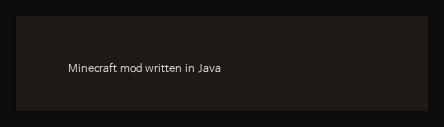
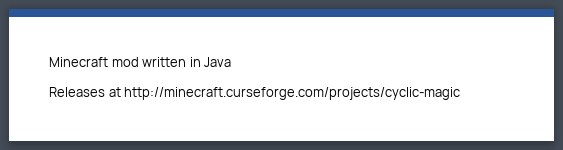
+ Releases at http://minecraft.curseforge.com/projects/cyclic-magic

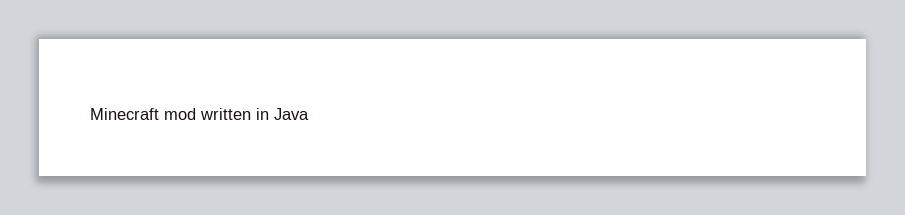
- Releases at http://minecraft.curseforge.com/projects/cyclic-magic

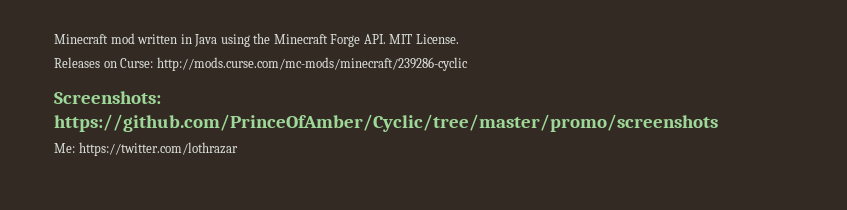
- Minecraft mod written in Java
+ Minecraft mod written in Java using the Minecraft Forge API. MIT License.
+ Releases on Curse: http://mods.curse.com/mc-mods/minecraft/239286-cyclic
+ Screenshots: https://github.com/PrinceOfAmber/Cyclic/tree/master/promo/screenshots
+ Me: https://twitter.com/lothrazar

